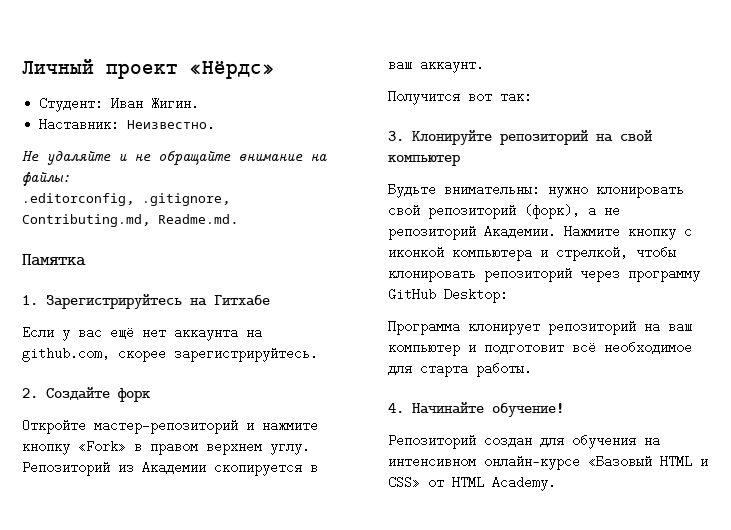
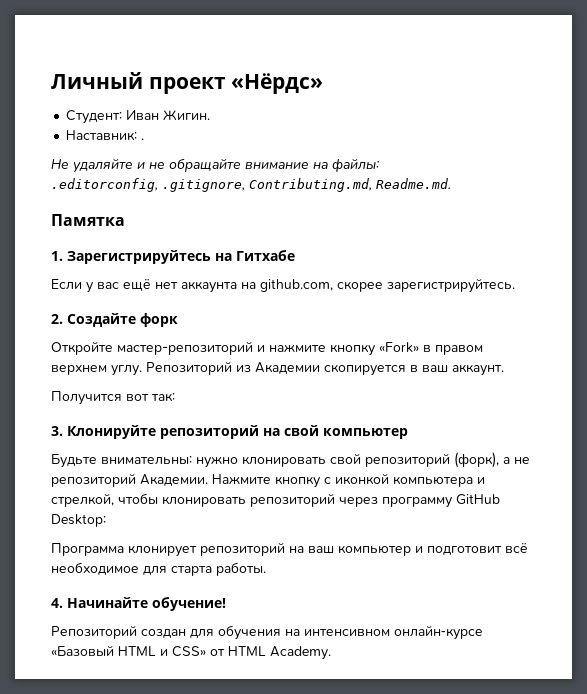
- Наставник: Неизвестно.
+ Наставник: .

